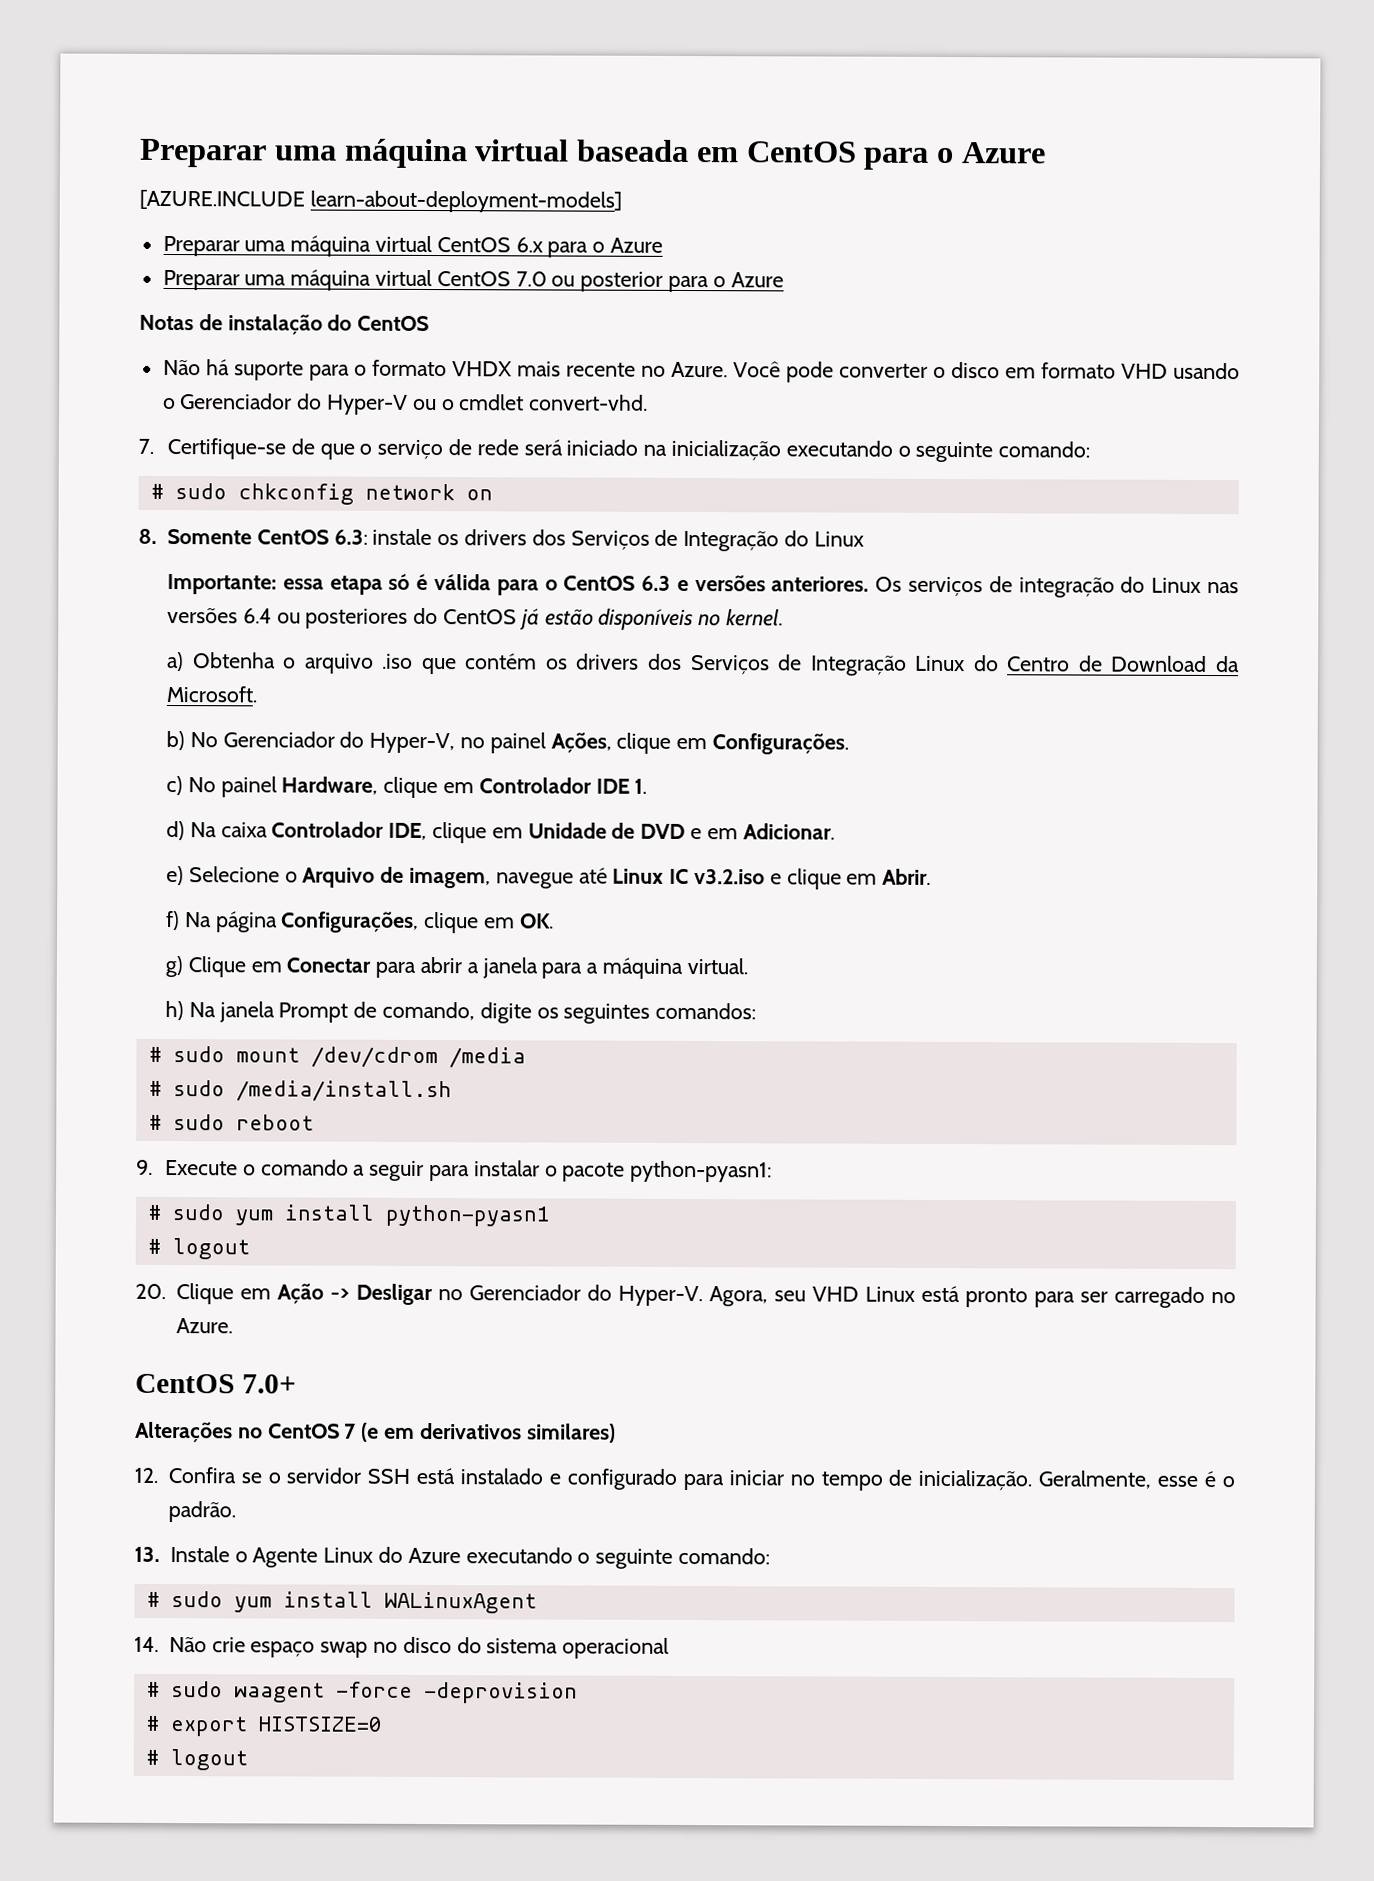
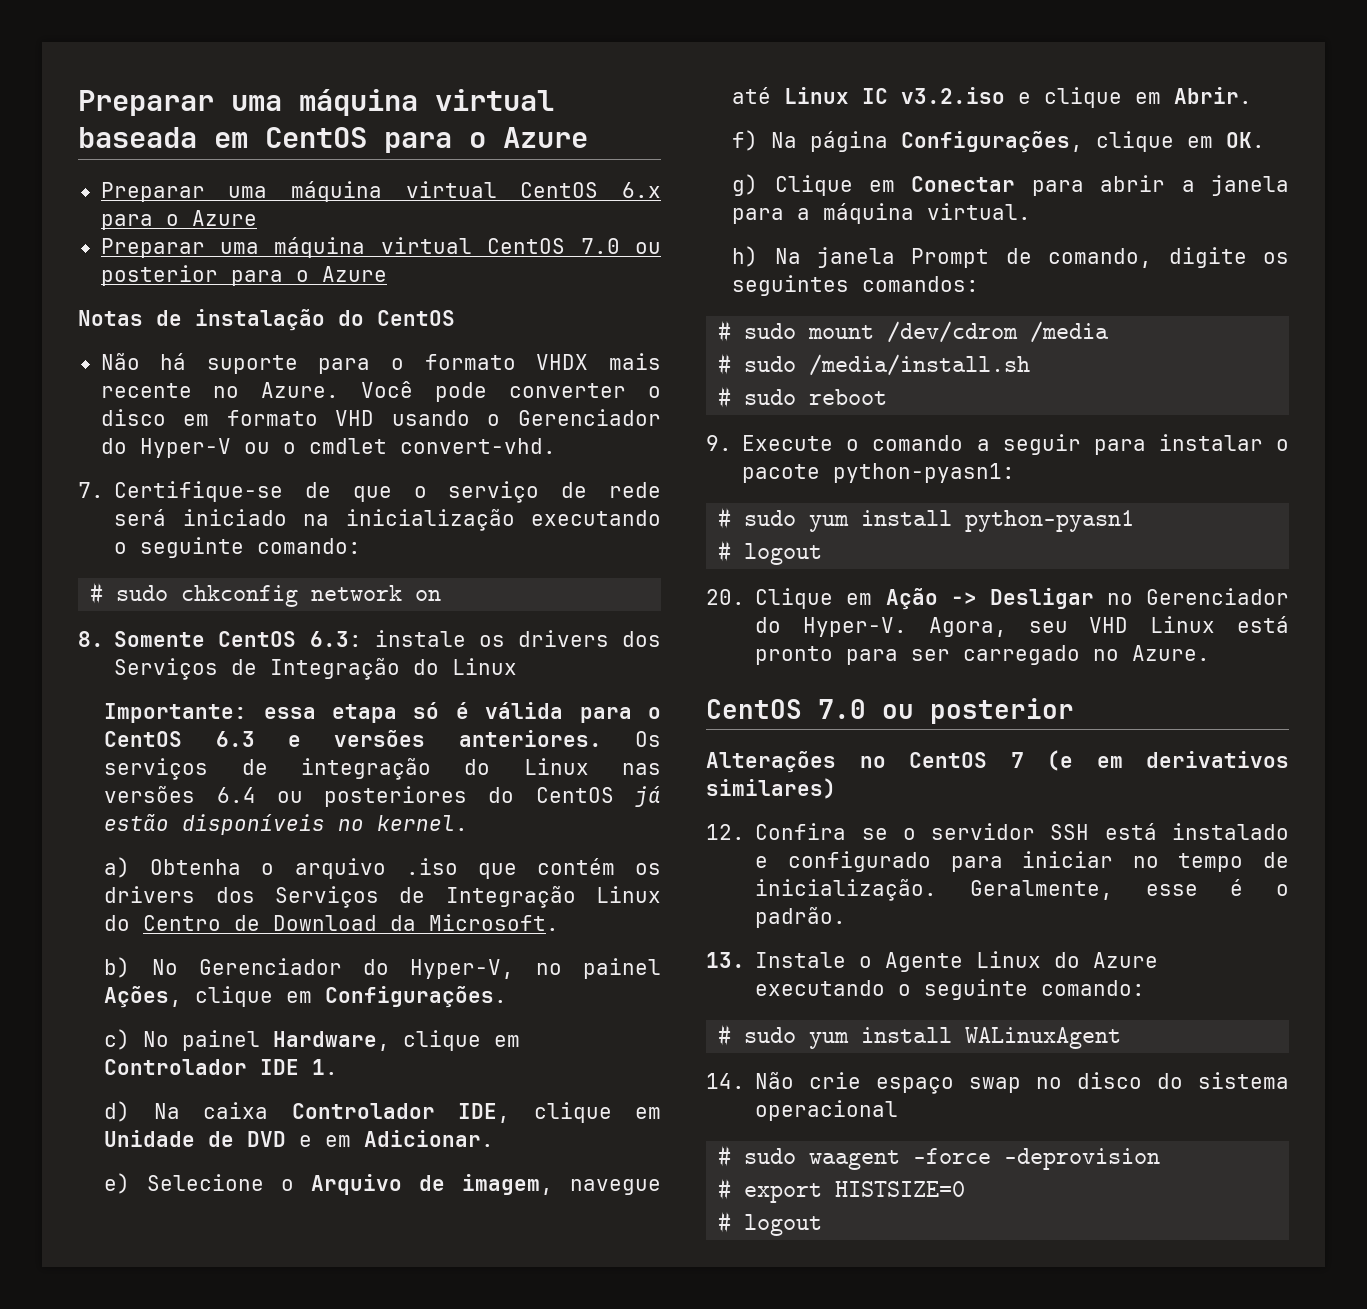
- [AZURE.INCLUDE learn-about-deployment-models]
  Agora, seu VHD Linux está pronto para ser carregado no Azure.
- CentOS 7.0+
+ CentOS 7.0 ou posterior

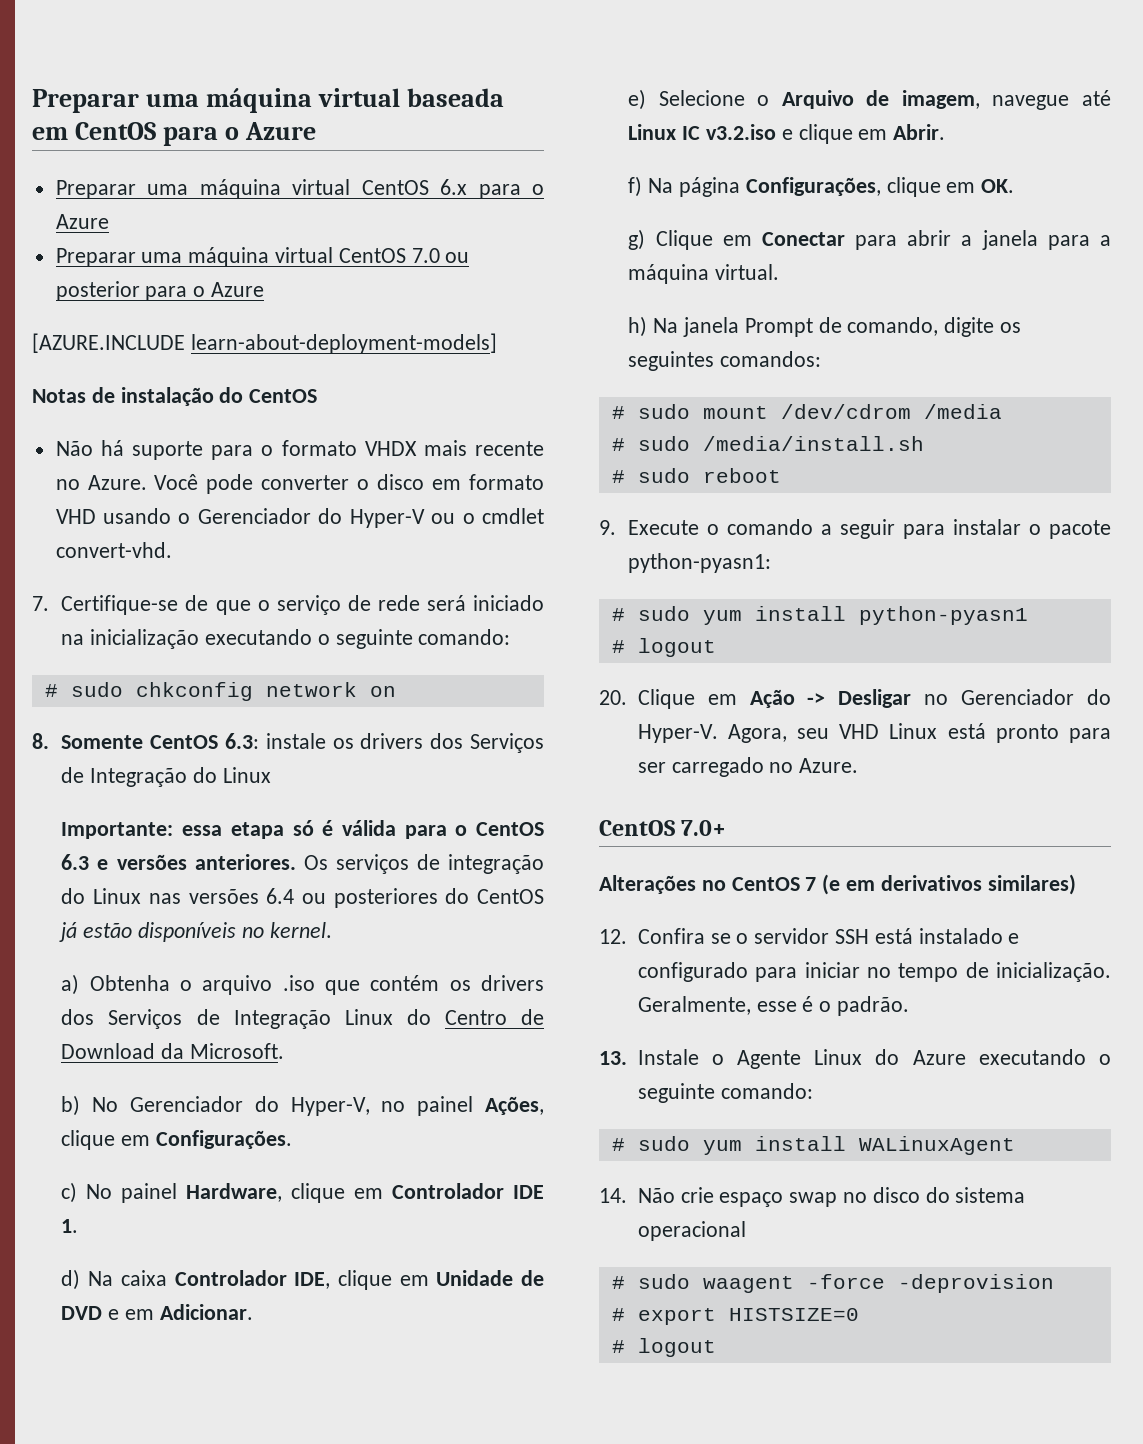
+ [AZURE.INCLUDE learn-about-deployment-models]
  Agora, seu VHD Linux está pronto para ser carregado no Azure.
- CentOS 7.0 ou posterior
+ CentOS 7.0+

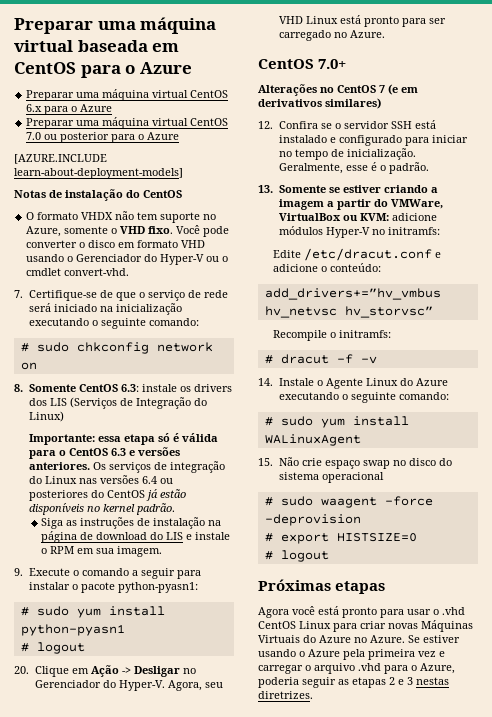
- Não há suporte para o formato VHDX mais recente no Azure.
+ O formato VHDX não tem suporte no Azure, somente o VHD fixo.
- 8. Somente CentOS 6.3: instale os drivers dos Serviços de Integração do Linux
+ 8. Somente CentOS 6.3: instale os drivers dos LIS (Serviços de Integração do Linux)
- Os serviços de integração do Linux nas versões 6.4 ou posteriores do CentOS já estão disponíveis no kernel.
- a) Obtenha o arquivo .iso que contém os drivers dos Serviços de Integração Linux do Centro de Download da Microsoft.
- b) No Gerenciador do Hyper-V, no painel Ações, clique em Configurações.
- c) No painel Hardware, clique em Controlador IDE 1.
- d) Na caixa Controlador IDE, clique em Unidade de DVD e em Adicionar.
- e) Selecione o Arquivo de imagem, navegue até Linux IC v3.2.iso e clique em Abrir.
- f) Na página Configurações, clique em OK.
- g) Clique em Conectar para abrir a janela para a máquina virtual.
- h) Na janela Prompt de comando, digite os seguintes comandos:
- # sudo mount /dev/cdrom /media
- # sudo /media/install.sh
- # sudo reboot
+ Os serviços de integração do Linux nas versões 6.4 ou posteriores do CentOS já estão disponíveis no kernel padrão.
+ Siga as instruções de instalação na página de download do LIS e instale o RPM em sua imagem.
- 13. Instale o Agente Linux do Azure executando o seguinte comando:
+ 13. Somente se estiver criando a imagem a partir do VMWare, VirtualBox ou KVM: adicione módulos Hyper-V no initramfs:
+ Edite /etc/dracut.conf e adicione o conteúdo:
+ add_drivers+=”hv_vmbus hv_netvsc hv_storvsc”
+ Recompile o initramfs:
+ # dracut –f -v
+ 14. Instale o Agente Linux do Azure executando o seguinte comando:
- 14. Não crie espaço swap no disco do sistema operacional
+ 15. Não crie espaço swap no disco do sistema operacional
+ Próximas etapas
+ Agora você está pronto para usar o .vhd CentOS Linux para criar novas Máquinas Virtuais do Azure no Azure. Se estiver usando o Azure pela primeira vez e carregar o arquivo .vhd para o Azure, poderia seguir as etapas 2 e 3 nestas diretrizes.

